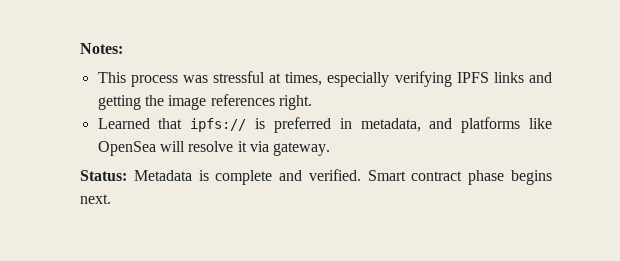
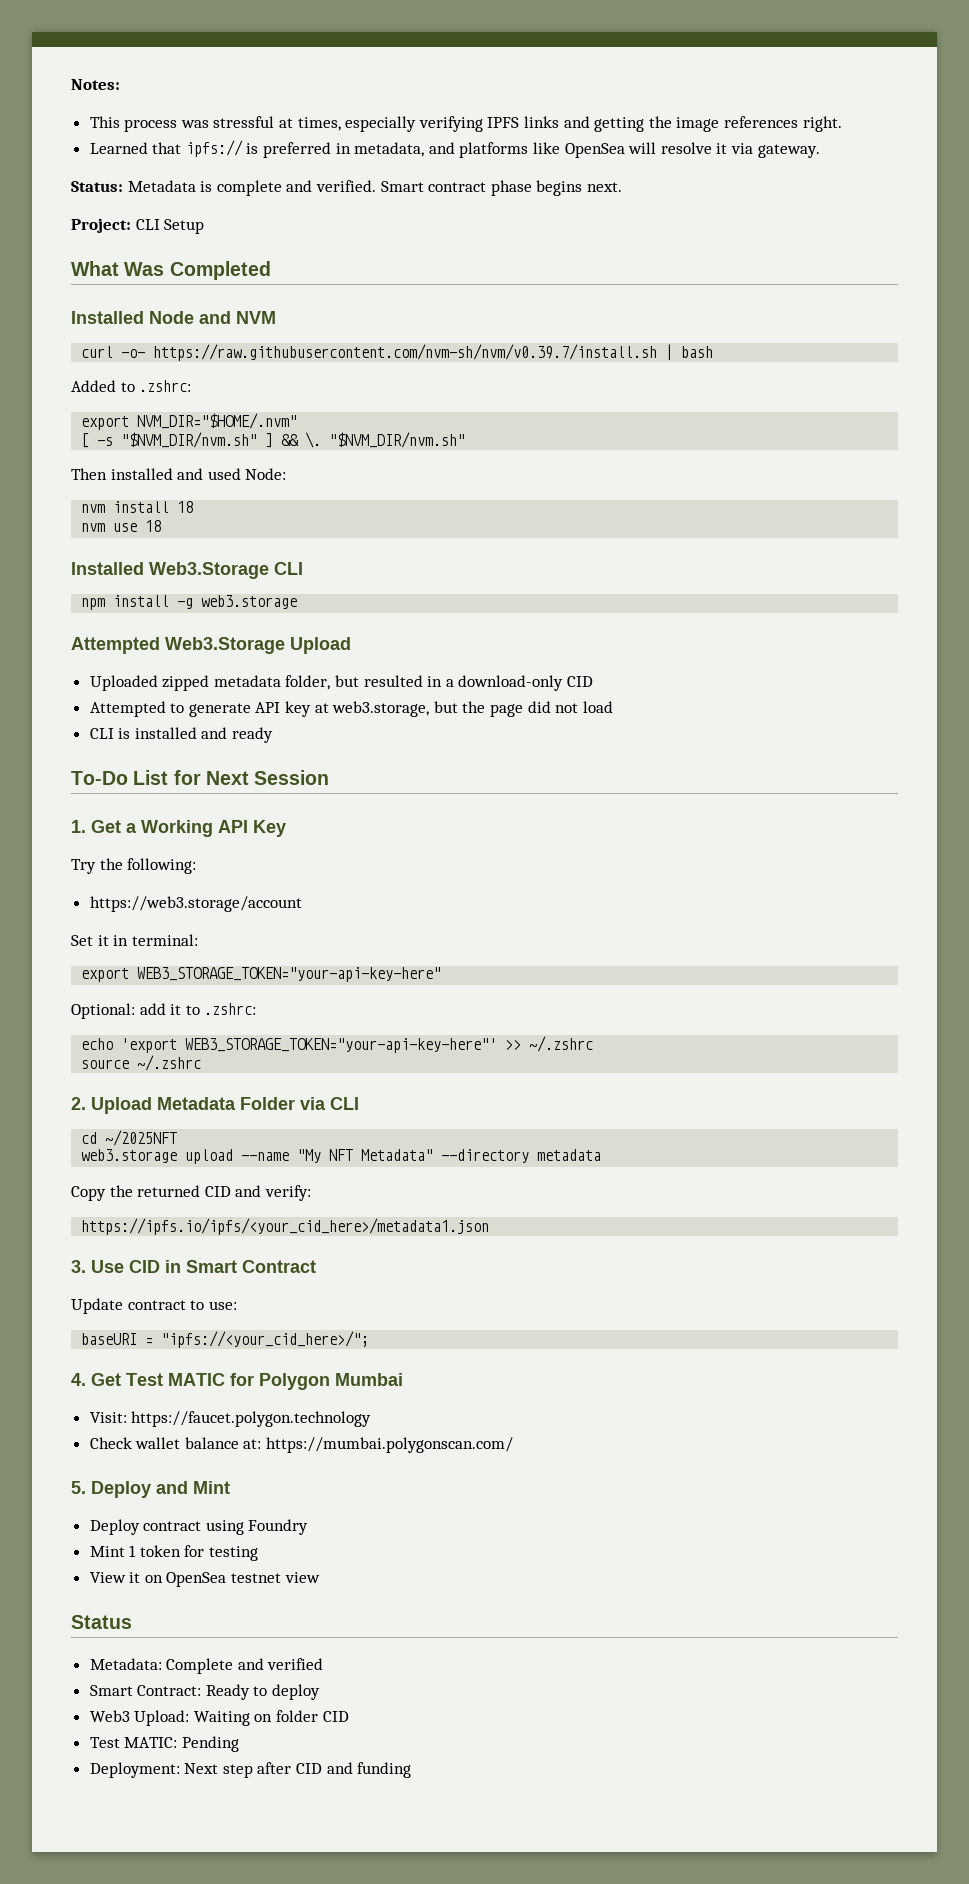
+ Project: CLI Setup
+ What Was Completed
+ Installed Node and NVM
+ curl -o- https://raw.githubusercontent.com/nvm-sh/nvm/v0.39.7/install.sh | bash
+ Added to .zshrc:
+ export NVM_DIR="$HOME/.nvm"
+ [ -s "$NVM_DIR/nvm.sh" ] && \. "$NVM_DIR/nvm.sh"
+ Then installed and used Node:
+ nvm install 18
+ nvm use 18
+ Installed Web3.Storage CLI
+ npm install -g web3.storage
+ Attempted Web3.Storage Upload
+ Uploaded zipped metadata folder, but resulted in a download-only CID
+ Attempted to generate API key at web3.storage, but the page did not load
+ CLI is installed and ready
+ To-Do List for Next Session
+ 1. Get a Working API Key
+ Try the following:
+ https://web3.storage/account
+ Set it in terminal:
+ export WEB3_STORAGE_TOKEN="your-api-key-here"
+ Optional: add it to .zshrc:
+ echo 'export WEB3_STORAGE_TOKEN="your-api-key-here"' >> ~/.zshrc
+ source ~/.zshrc
+ 2. Upload Metadata Folder via CLI
+ cd ~/2025NFT
+ web3.storage upload --name "My NFT Metadata" --directory metadata
+ Copy the returned CID and verify:
+ https://ipfs.io/ipfs/<your_cid_here>/metadata1.json
+ 3. Use CID in Smart Contract
+ Update contract to use:
+ baseURI = "ipfs://<your_cid_here>/";
+ 4. Get Test MATIC for Polygon Mumbai
+ Visit: https://faucet.polygon.technology
+ Check wallet balance at: https://mumbai.polygonscan.com/
+ 5. Deploy and Mint
+ Deploy contract using Foundry
+ Mint 1 token for testing
+ View it on OpenSea testnet view
+ Status
+ Metadata: Complete and verified
+ Smart Contract: Ready to deploy
+ Web3 Upload: Waiting on folder CID
+ Test MATIC: Pending
+ Deployment: Next step after CID and funding

